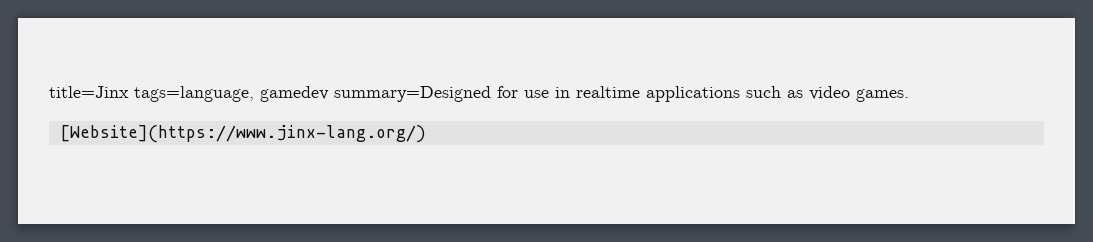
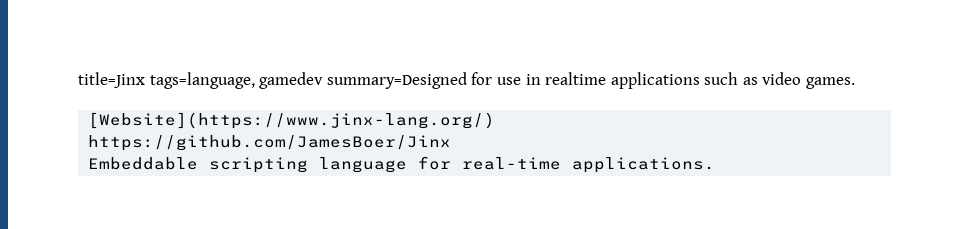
+ https://github.com/JamesBoer/Jinx
+ Embeddable scripting language for real-time applications.

